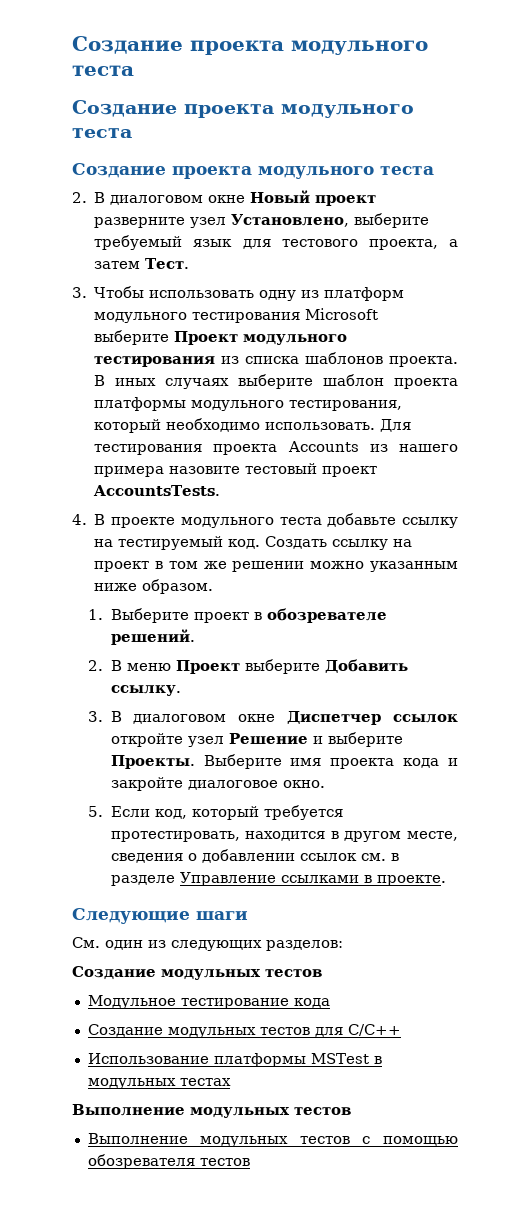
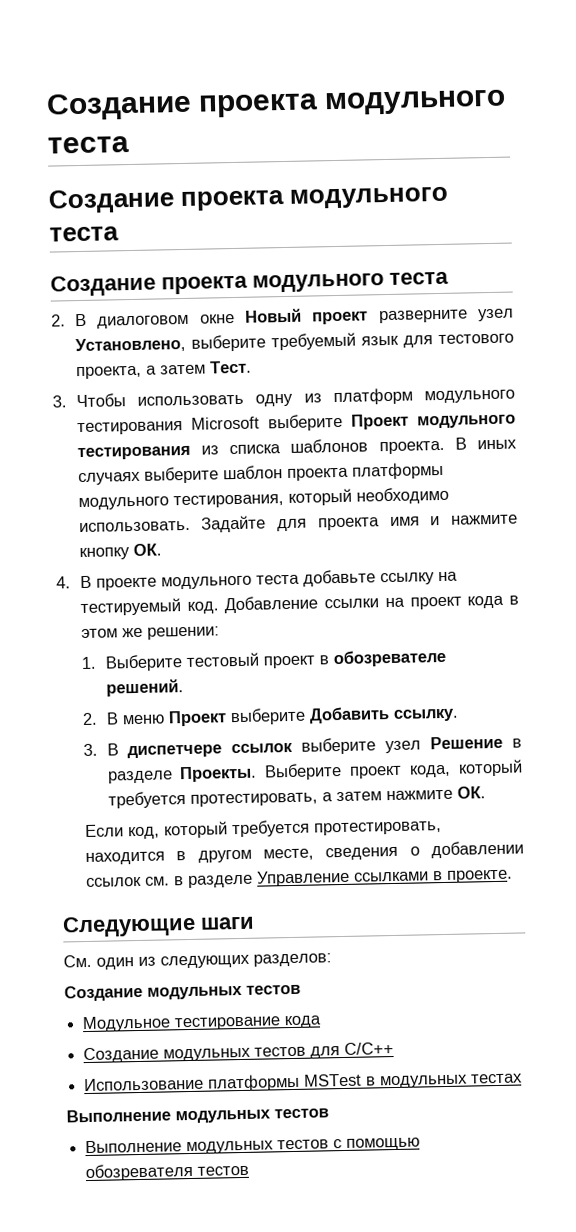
- Для тестирования проекта Accounts из нашего примера назовите тестовый проект AccountsTests.
+ Задайте для проекта имя и нажмите кнопку ОК.
- Создать ссылку на проект в том же решении можно указанным ниже образом.
+ Добавление ссылки на проект кода в этом же решении:
- 1. Выберите проект в обозревателе решений.
+ 1. Выберите тестовый проект в обозревателе решений.
- 3. В диалоговом окне Диспетчер ссылок откройте узел Решение и выберите Проекты. Выберите имя проекта кода и закройте диалоговое окно.
- 5. Если код, который требуется протестировать, находится в другом месте, сведения о добавлении ссылок см. в разделе Управление ссылками в проекте.
+ 3. В диспетчере ссылок выберите узел Решение в разделе Проекты. Выберите проект кода, который требуется протестировать, а затем нажмите ОК.
+ Если код, который требуется протестировать, находится в другом месте, сведения о добавлении ссылок см. в разделе Управление ссылками в проекте.

